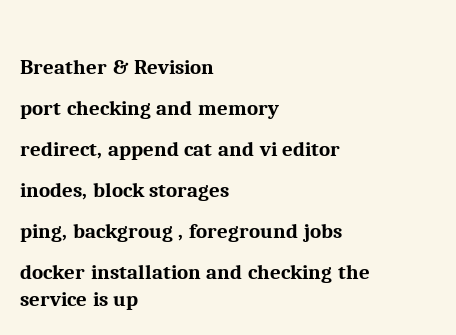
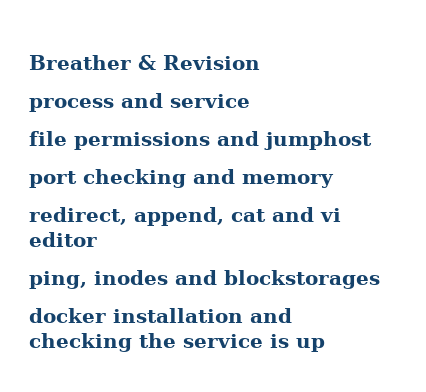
+ process and service
+ file permissions and jumphost
- redirect, append cat and vi editor
+ redirect, append, cat and vi editor
- inodes, block storages
- ping, backgroug , foreground jobs
+ ping, inodes and blockstorages

